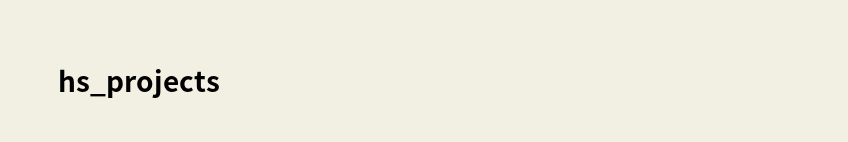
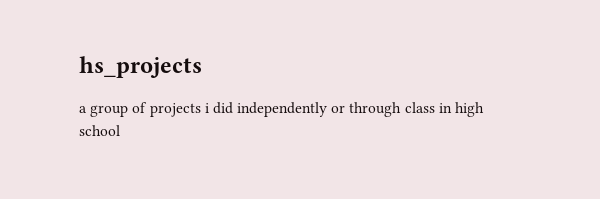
+ a group of projects i did independently or through class in high school

